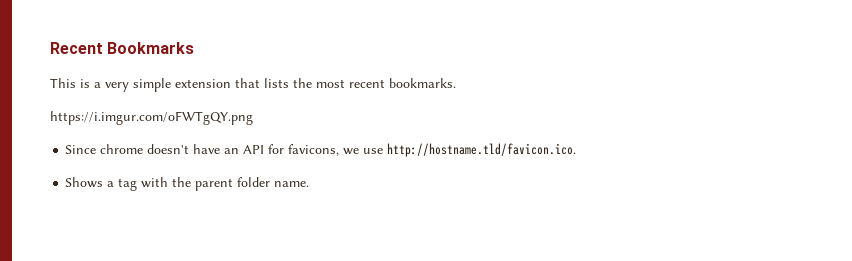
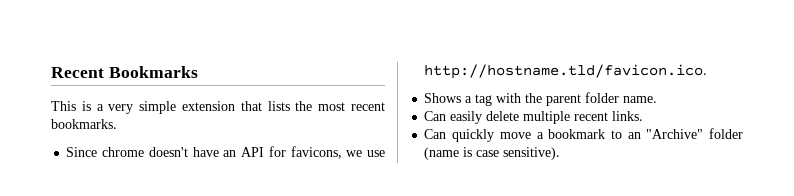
- https://i.imgur.com/oFWTgQY.png
+ Can easily delete multiple recent links.
+ Can quickly move a bookmark to an "Archive" folder (name is case sensitive).

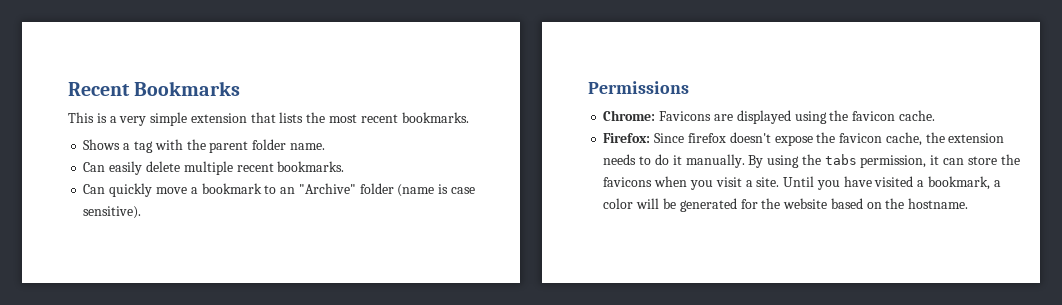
- Since chrome doesn't have an API for favicons, we use http://hostname.tld/favicon.ico.
- Can easily delete multiple recent links.
+ Can easily delete multiple recent bookmarks.
+ Permissions
+ Chrome: Favicons are displayed using the favicon cache.
+ Firefox: Since firefox doesn't expose the favicon cache, the extension needs to do it manually. By using the tabs permission, it can store the favicons when you visit a site. Until you have visited a bookmark, a color will be generated for the website based on the hostname.

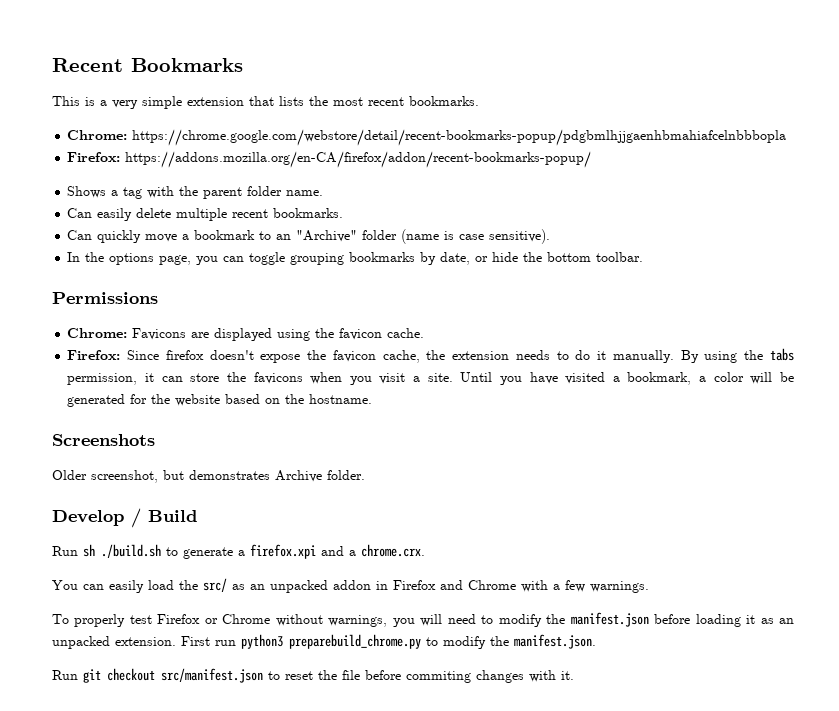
+ Chrome: https://chrome.google.com/webstore/detail/recent-bookmarks-popup/pdgbmlhjjgaenhbmahiafcelnbbbopla
+ Firefox: https://addons.mozilla.org/en-CA/firefox/addon/recent-bookmarks-popup/
+ In the options page, you can toggle grouping bookmarks by date, or hide the bottom toolbar.
+ Screenshots
+ Older screenshot, but demonstrates Archive folder.
+ Develop / Build
+ Run sh ./build.sh to generate a firefox.xpi and a chrome.crx.
+ You can easily load the src/ as an unpacked addon in Firefox and Chrome with a few warnings.
+ To properly test Firefox or Chrome without warnings, you will need to modify the manifest.json before loading it as an unpacked extension. First run python3 preparebuild_chrome.py to modify the manifest.json.
+ Run git checkout src/manifest.json to reset the file before commiting changes with it.

